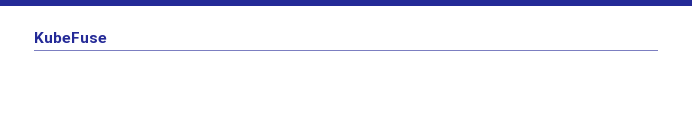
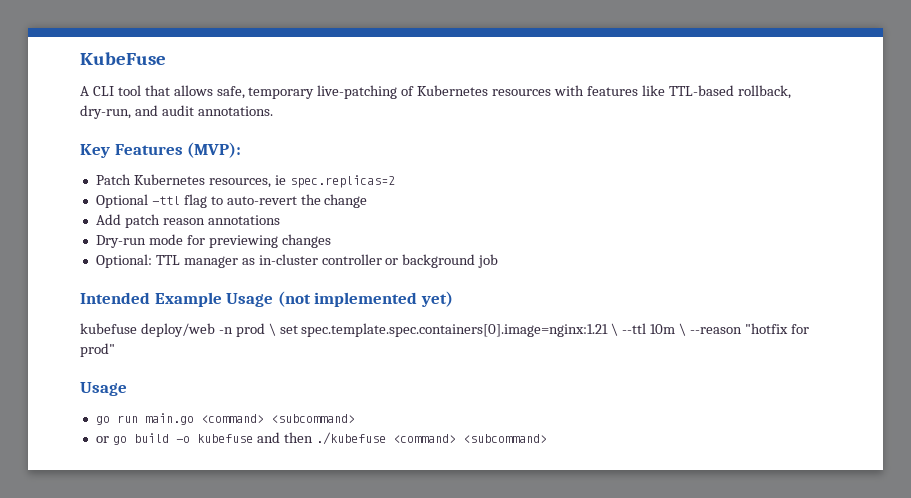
+ A CLI tool that allows safe, temporary live-patching of Kubernetes resources with features like TTL-based rollback, dry-run, and audit annotations.
+ Key Features (MVP):
+ Patch Kubernetes resources, ie spec.replicas=2
+ Optional -ttl flag to auto-revert the change
+ Add patch reason annotations
+ Dry-run mode for previewing changes
+ Optional: TTL manager as in-cluster controller or background job
+ Intended Example Usage (not implemented yet)
+ kubefuse deploy/web -n prod \ set spec.template.spec.containers[0].image=nginx:1.21 \ --ttl 10m \ --reason "hotfix for prod"
+ Usage
+ go run main.go <command> <subcommand>
+ or go build -o kubefuse and then ./kubefuse <command> <subcommand>

